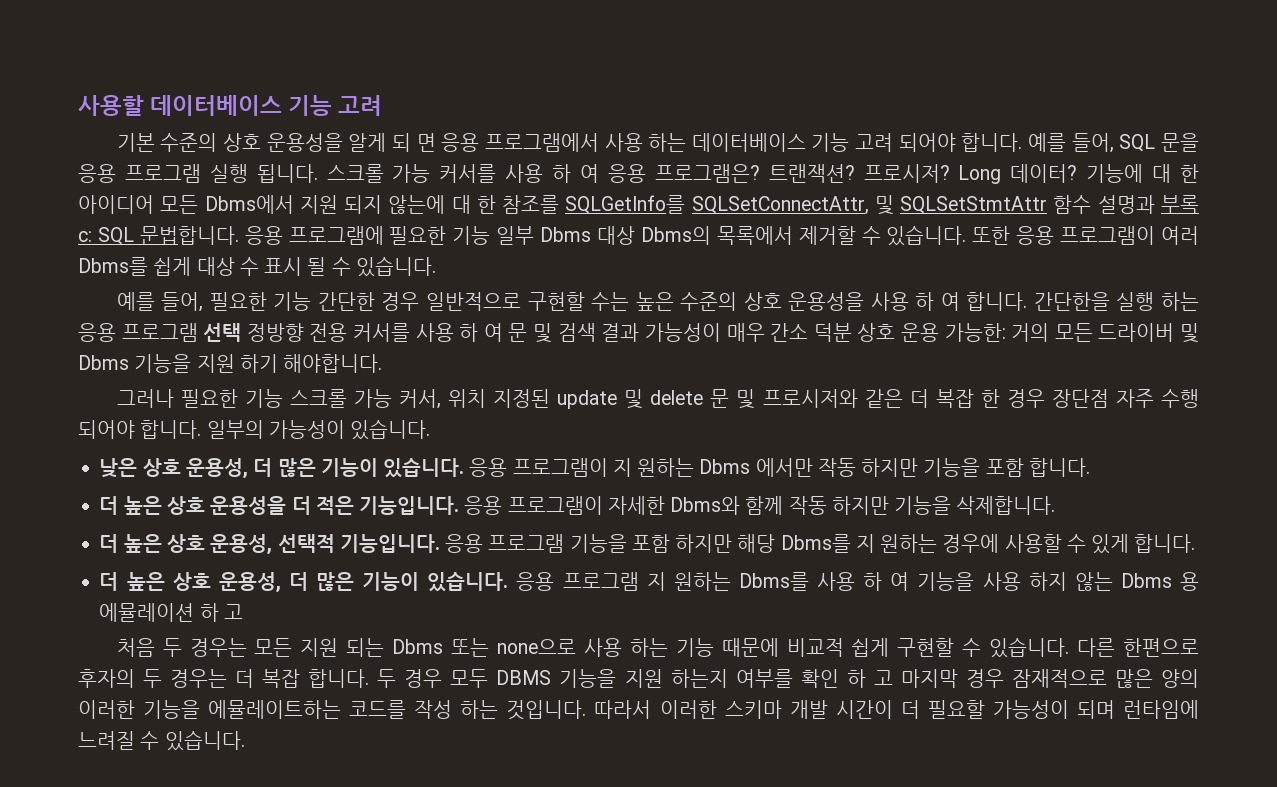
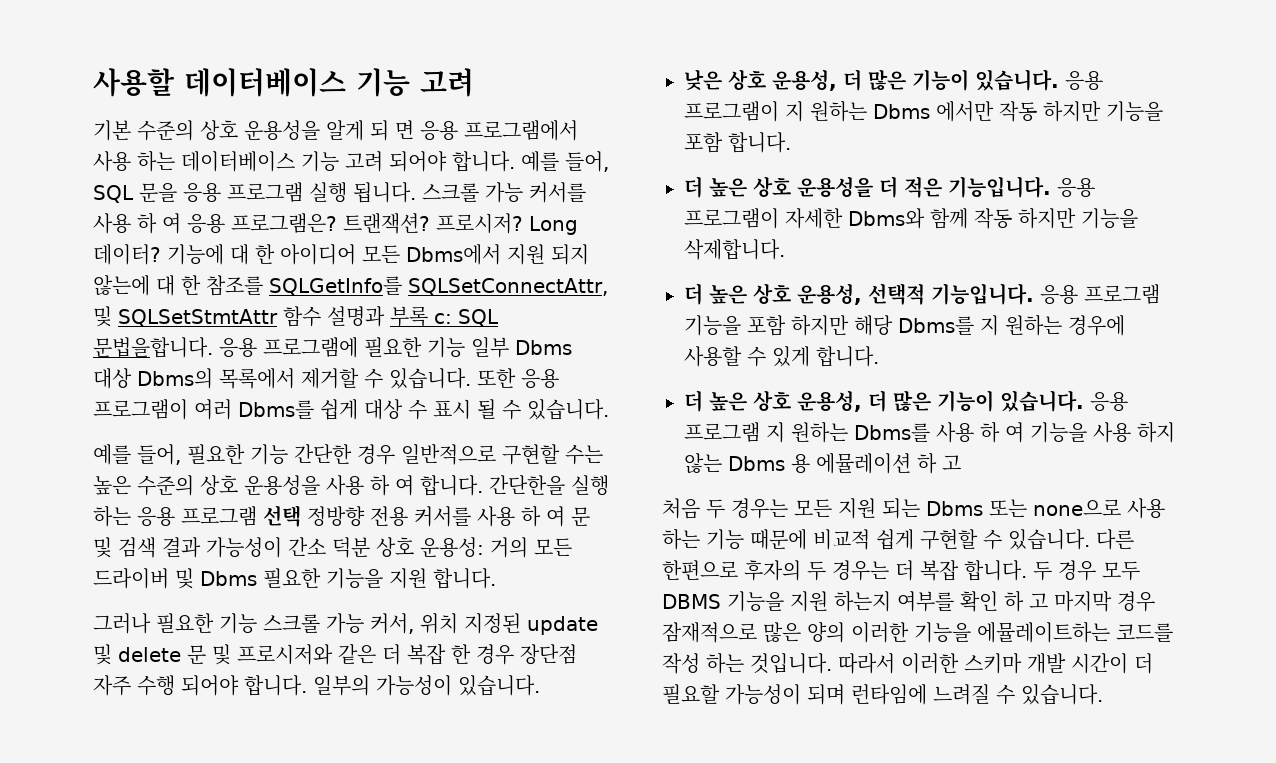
- 기능에 대 한 아이디어 모든 Dbms에서 지원 되지 않는에 대 한 참조를 SQLGetInfo를 SQLSetConnectAttr, 및 SQLSetStmtAttr 함수 설명과 부록 c: SQL 문법합니다.
+ 기능에 대 한 아이디어 모든 Dbms에서 지원 되지 않는에 대 한 참조를 SQLGetInfo를 SQLSetConnectAttr, 및 SQLSetStmtAttr 함수 설명과 부록 c: SQL 문법을합니다.
- 간단한을 실행 하는 응용 프로그램 선택 정방향 전용 커서를 사용 하 여 문 및 검색 결과 가능성이 매우 간소 덕분 상호 운용 가능한: 거의 모든 드라이버 및 Dbms 기능을 지원 하기 해야합니다.
+ 간단한을 실행 하는 응용 프로그램 선택 정방향 전용 커서를 사용 하 여 문 및 검색 결과 가능성이 간소 덕분 상호 운용성: 거의 모든 드라이버 및 Dbms 필요한 기능을 지원 합니다.

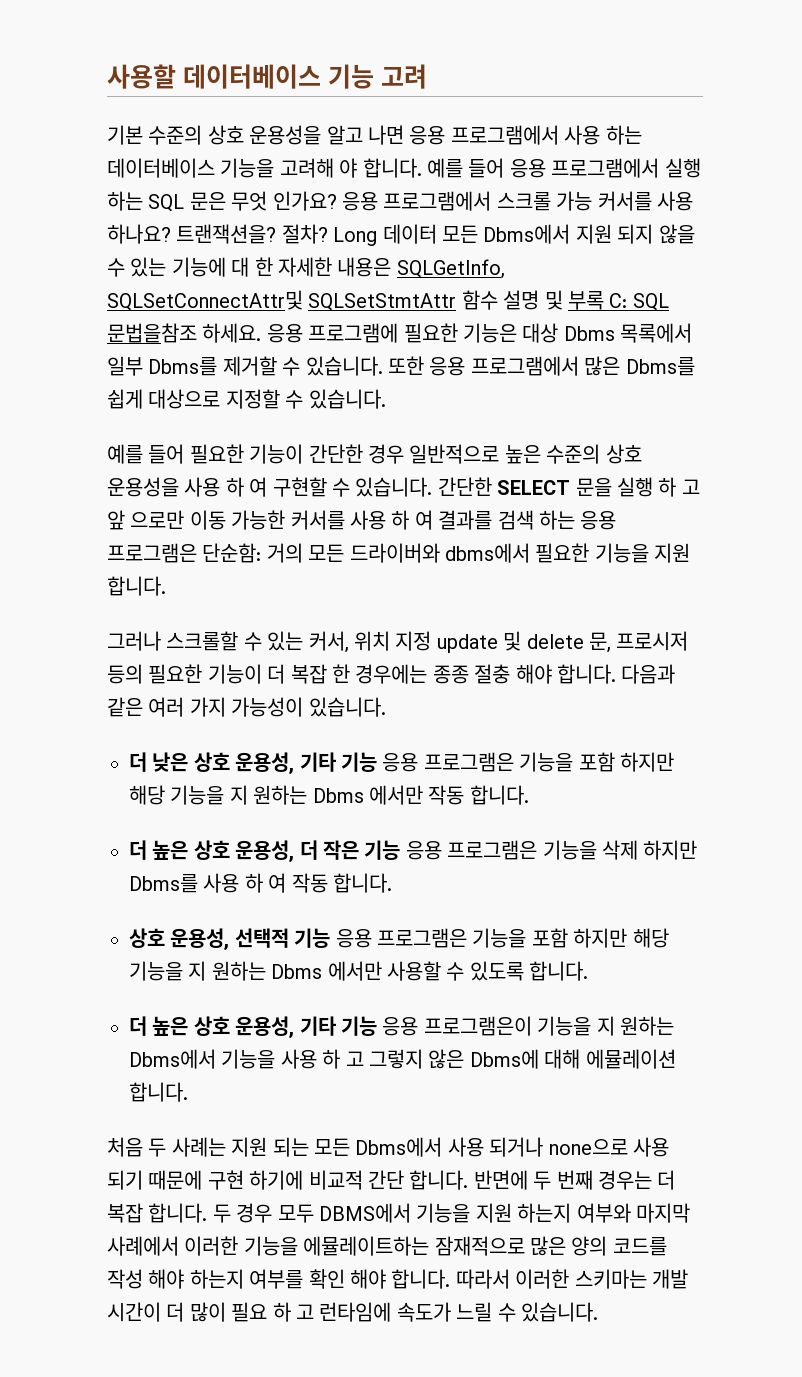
- 기본 수준의 상호 운용성을 알게 되 면 응용 프로그램에서 사용 하는 데이터베이스 기능 고려 되어야 합니다. 예를 들어, SQL 문을 응용 프로그램 실행 됩니다. 스크롤 가능 커서를 사용 하 여 응용 프로그램은? 트랜잭션? 프로시저? Long 데이터? 기능에 대 한 아이디어 모든 Dbms에서 지원 되지 않는에 대 한 참조를 SQLGetInfo를 SQLSetConnectAttr, 및 SQLSetStmtAttr 함수 설명과 부록 c: SQL 문법을합니다. 응용 프로그램에 필요한 기능 일부 Dbms 대상 Dbms의 목록에서 제거할 수 있습니다.
+ 기본 수준의 상호 운용성을 알고 나면 응용 프로그램에서 사용 하는 데이터베이스 기능을 고려해 야 합니다. 예를 들어 응용 프로그램에서 실행 하는 SQL 문은 무엇 인가요? 응용 프로그램에서 스크롤 가능 커서를 사용 하나요? 트랜잭션을? 절차? Long 데이터 모든 Dbms에서 지원 되지 않을 수 있는 기능에 대 한 자세한 내용은 SQLGetInfo, SQLSetConnectAttr및 SQLSetStmtAttr 함수 설명 및 부록 C: SQL 문법을참조 하세요. 응용 프로그램에 필요한 기능은 대상 Dbms 목록에서 일부 Dbms를 제거할 수 있습니다.
- 또한 응용 프로그램이 여러 Dbms를 쉽게 대상 수 표시 될 수 있습니다.
+ 또한 응용 프로그램에서 많은 Dbms를 쉽게 대상으로 지정할 수 있습니다.
- 예를 들어, 필요한 기능 간단한 경우 일반적으로 구현할 수는 높은 수준의 상호 운용성을 사용 하 여 합니다. 간단한을 실행 하는 응용 프로그램 선택 정방향 전용 커서를 사용 하 여 문 및 검색 결과 가능성이 간소 덕분 상호 운용성: 거의 모든 드라이버 및 Dbms 필요한 기능을 지원 합니다.
+ 예를 들어 필요한 기능이 간단한 경우 일반적으로 높은 수준의 상호 운용성을 사용 하 여 구현할 수 있습니다. 간단한 SELECT 문을 실행 하 고 앞 으로만 이동 가능한 커서를 사용 하 여 결과를 검색 하는 응용 프로그램은 단순함: 거의 모든 드라이버와 dbms에서 필요한 기능을 지원 합니다.
- 그러나 필요한 기능 스크롤 가능 커서, 위치 지정된 update 및 delete 문 및 프로시저와 같은 더 복잡 한 경우 장단점 자주 수행 되어야 합니다. 일부의 가능성이 있습니다.
+ 그러나 스크롤할 수 있는 커서, 위치 지정 update 및 delete 문, 프로시저 등의 필요한 기능이 더 복잡 한 경우에는 종종 절충 해야 합니다. 다음과 같은 여러 가지 가능성이 있습니다.
- 낮은 상호 운용성, 더 많은 기능이 있습니다. 응용 프로그램이 지 원하는 Dbms 에서만 작동 하지만 기능을 포함 합니다.
- 더 높은 상호 운용성을 더 적은 기능입니다. 응용 프로그램이 자세한 Dbms와 함께 작동 하지만 기능을 삭제합니다.
- 더 높은 상호 운용성, 선택적 기능입니다. 응용 프로그램 기능을 포함 하지만 해당 Dbms를 지 원하는 경우에 사용할 수 있게 합니다.
+ 더 낮은 상호 운용성, 기타 기능 응용 프로그램은 기능을 포함 하지만 해당 기능을 지 원하는 Dbms 에서만 작동 합니다.
- 더 높은 상호 운용성, 더 많은 기능이 있습니다. 응용 프로그램 지 원하는 Dbms를 사용 하 여 기능을 사용 하지 않는 Dbms 용 에뮬레이션 하 고
- 처음 두 경우는 모든 지원 되는 Dbms 또는 none으로 사용 하는 기능 때문에 비교적 쉽게 구현할 수 있습니다. 다른 한편으로 후자의 두 경우는 더 복잡 합니다.
+ 더 높은 상호 운용성, 더 작은 기능 응용 프로그램은 기능을 삭제 하지만 Dbms를 사용 하 여 작동 합니다.
+ 상호 운용성, 선택적 기능 응용 프로그램은 기능을 포함 하지만 해당 기능을 지 원하는 Dbms 에서만 사용할 수 있도록 합니다.
+ 더 높은 상호 운용성, 기타 기능 응용 프로그램은이 기능을 지 원하는 Dbms에서 기능을 사용 하 고 그렇지 않은 Dbms에 대해 에뮬레이션 합니다.
+ 처음 두 사례는 지원 되는 모든 Dbms에서 사용 되거나 none으로 사용 되기 때문에 구현 하기에 비교적 간단 합니다. 반면에 두 번째 경우는 더 복잡 합니다.
- 두 경우 모두 DBMS 기능을 지원 하는지 여부를 확인 하 고 마지막 경우 잠재적으로 많은 양의 이러한 기능을 에뮬레이트하는 코드를 작성 하는 것입니다.
+ 두 경우 모두 DBMS에서 기능을 지원 하는지 여부와 마지막 사례에서 이러한 기능을 에뮬레이트하는 잠재적으로 많은 양의 코드를 작성 해야 하는지 여부를 확인 해야 합니다.
- 따라서 이러한 스키마 개발 시간이 더 필요할 가능성이 되며 런타임에 느려질 수 있습니다.
+ 따라서 이러한 스키마는 개발 시간이 더 많이 필요 하 고 런타임에 속도가 느릴 수 있습니다.

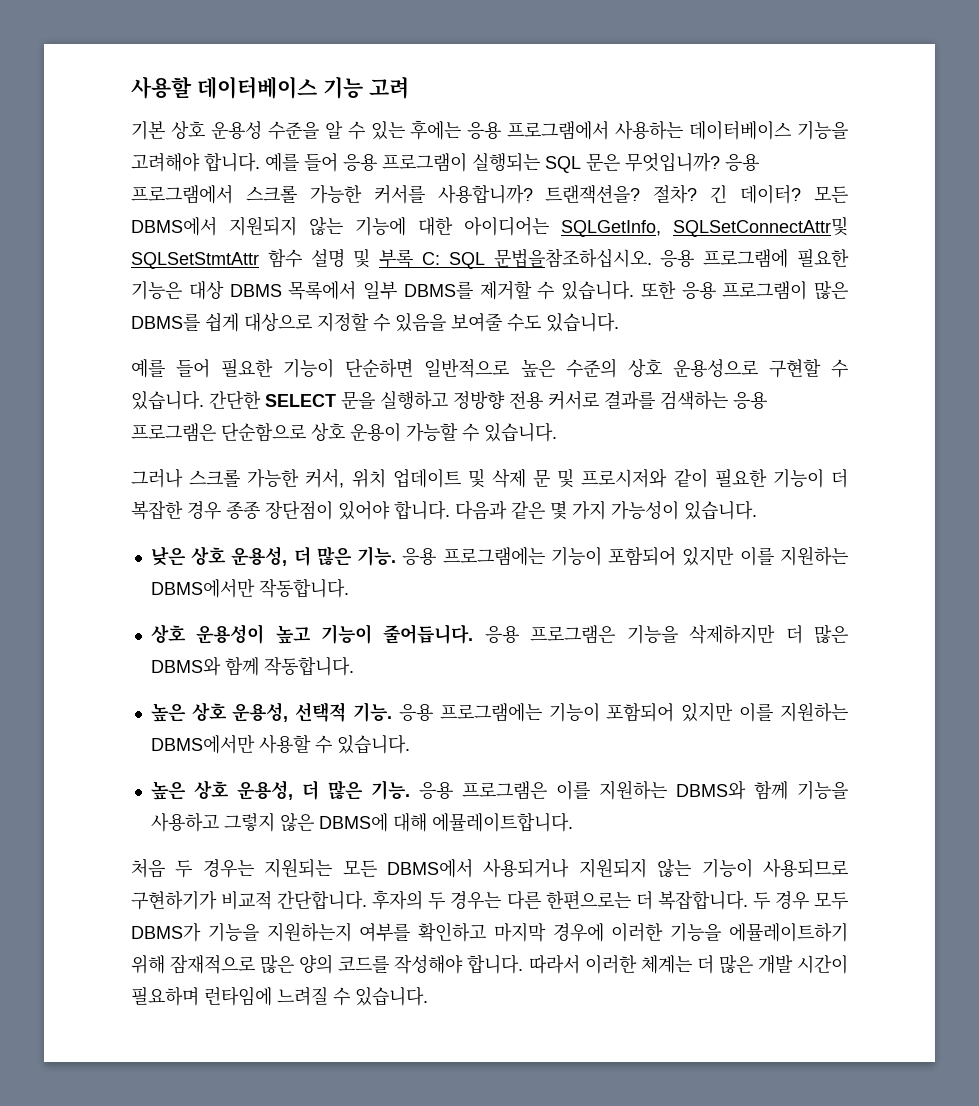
- 기본 수준의 상호 운용성을 알고 나면 응용 프로그램에서 사용 하는 데이터베이스 기능을 고려해 야 합니다. 예를 들어 응용 프로그램에서 실행 하는 SQL 문은 무엇 인가요? 응용 프로그램에서 스크롤 가능 커서를 사용 하나요? 트랜잭션을? 절차? Long 데이터 모든 Dbms에서 지원 되지 않을 수 있는 기능에 대 한 자세한 내용은 SQLGetInfo, SQLSetConnectAttr및 SQLSetStmtAttr 함수 설명 및 부록 C: SQL 문법을참조 하세요.
+ 기본 상호 운용성 수준을 알 수 있는 후에는 응용 프로그램에서 사용하는 데이터베이스 기능을 고려해야 합니다. 예를 들어 응용 프로그램이 실행되는 SQL 문은 무엇입니까? 응용 프로그램에서 스크롤 가능한 커서를 사용합니까? 트랜잭션을? 절차? 긴 데이터? 모든 DBMS에서 지원되지 않는 기능에 대한 아이디어는 SQLGetInfo, SQLSetConnectAttr및 SQLSetStmtAttr 함수 설명 및 부록 C: SQL 문법을참조하십시오.
- 응용 프로그램에 필요한 기능은 대상 Dbms 목록에서 일부 Dbms를 제거할 수 있습니다.
+ 응용 프로그램에 필요한 기능은 대상 DBMS 목록에서 일부 DBMS를 제거할 수 있습니다.
- 또한 응용 프로그램에서 많은 Dbms를 쉽게 대상으로 지정할 수 있습니다.
+ 또한 응용 프로그램이 많은 DBMS를 쉽게 대상으로 지정할 수 있음을 보여줄 수도 있습니다.
- 예를 들어 필요한 기능이 간단한 경우 일반적으로 높은 수준의 상호 운용성을 사용 하 여 구현할 수 있습니다.
+ 예를 들어 필요한 기능이 단순하면 일반적으로 높은 수준의 상호 운용성으로 구현할 수 있습니다.
- 간단한 SELECT 문을 실행 하 고 앞 으로만 이동 가능한 커서를 사용 하 여 결과를 검색 하는 응용 프로그램은 단순함: 거의 모든 드라이버와 dbms에서 필요한 기능을 지원 합니다.
- 그러나 스크롤할 수 있는 커서, 위치 지정 update 및 delete 문, 프로시저 등의 필요한 기능이 더 복잡 한 경우에는 종종 절충 해야 합니다.
+ 간단한 SELECT 문을 실행하고 정방향 전용 커서로 결과를 검색하는 응용 프로그램은 단순함으로 상호 운용이 가능할 수 있습니다.
+ 그러나 스크롤 가능한 커서, 위치 업데이트 및 삭제 문 및 프로시저와 같이 필요한 기능이 더 복잡한 경우 종종 장단점이 있어야 합니다.
- 다음과 같은 여러 가지 가능성이 있습니다.
+ 다음과 같은 몇 가지 가능성이 있습니다.
- 더 낮은 상호 운용성, 기타 기능 응용 프로그램은 기능을 포함 하지만 해당 기능을 지 원하는 Dbms 에서만 작동 합니다.
- 더 높은 상호 운용성, 더 작은 기능 응용 프로그램은 기능을 삭제 하지만 Dbms를 사용 하 여 작동 합니다.
- 상호 운용성, 선택적 기능 응용 프로그램은 기능을 포함 하지만 해당 기능을 지 원하는 Dbms 에서만 사용할 수 있도록 합니다.
- 더 높은 상호 운용성, 기타 기능 응용 프로그램은이 기능을 지 원하는 Dbms에서 기능을 사용 하 고 그렇지 않은 Dbms에 대해 에뮬레이션 합니다.
- 처음 두 사례는 지원 되는 모든 Dbms에서 사용 되거나 none으로 사용 되기 때문에 구현 하기에 비교적 간단 합니다. 반면에 두 번째 경우는 더 복잡 합니다. 두 경우 모두 DBMS에서 기능을 지원 하는지 여부와 마지막 사례에서 이러한 기능을 에뮬레이트하는 잠재적으로 많은 양의 코드를 작성 해야 하는지 여부를 확인 해야 합니다. 따라서 이러한 스키마는 개발 시간이 더 많이 필요 하 고 런타임에 속도가 느릴 수 있습니다.
+ 낮은 상호 운용성, 더 많은 기능. 응용 프로그램에는 기능이 포함되어 있지만 이를 지원하는 DBMS에서만 작동합니다.
+ 상호 운용성이 높고 기능이 줄어듭니다. 응용 프로그램은 기능을 삭제하지만 더 많은 DBMS와 함께 작동합니다.
+ 높은 상호 운용성, 선택적 기능. 응용 프로그램에는 기능이 포함되어 있지만 이를 지원하는 DBMS에서만 사용할 수 있습니다.
+ 높은 상호 운용성, 더 많은 기능. 응용 프로그램은 이를 지원하는 DBMS와 함께 기능을 사용하고 그렇지 않은 DBMS에 대해 에뮬레이트합니다.
+ 처음 두 경우는 지원되는 모든 DBMS에서 사용되거나 지원되지 않는 기능이 사용되므로 구현하기가 비교적 간단합니다. 후자의 두 경우는 다른 한편으로는 더 복잡합니다. 두 경우 모두 DBMS가 기능을 지원하는지 여부를 확인하고 마지막 경우에 이러한 기능을 에뮬레이트하기 위해 잠재적으로 많은 양의 코드를 작성해야 합니다. 따라서 이러한 체계는 더 많은 개발 시간이 필요하며 런타임에 느려질 수 있습니다.

